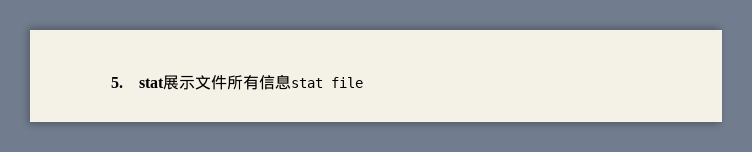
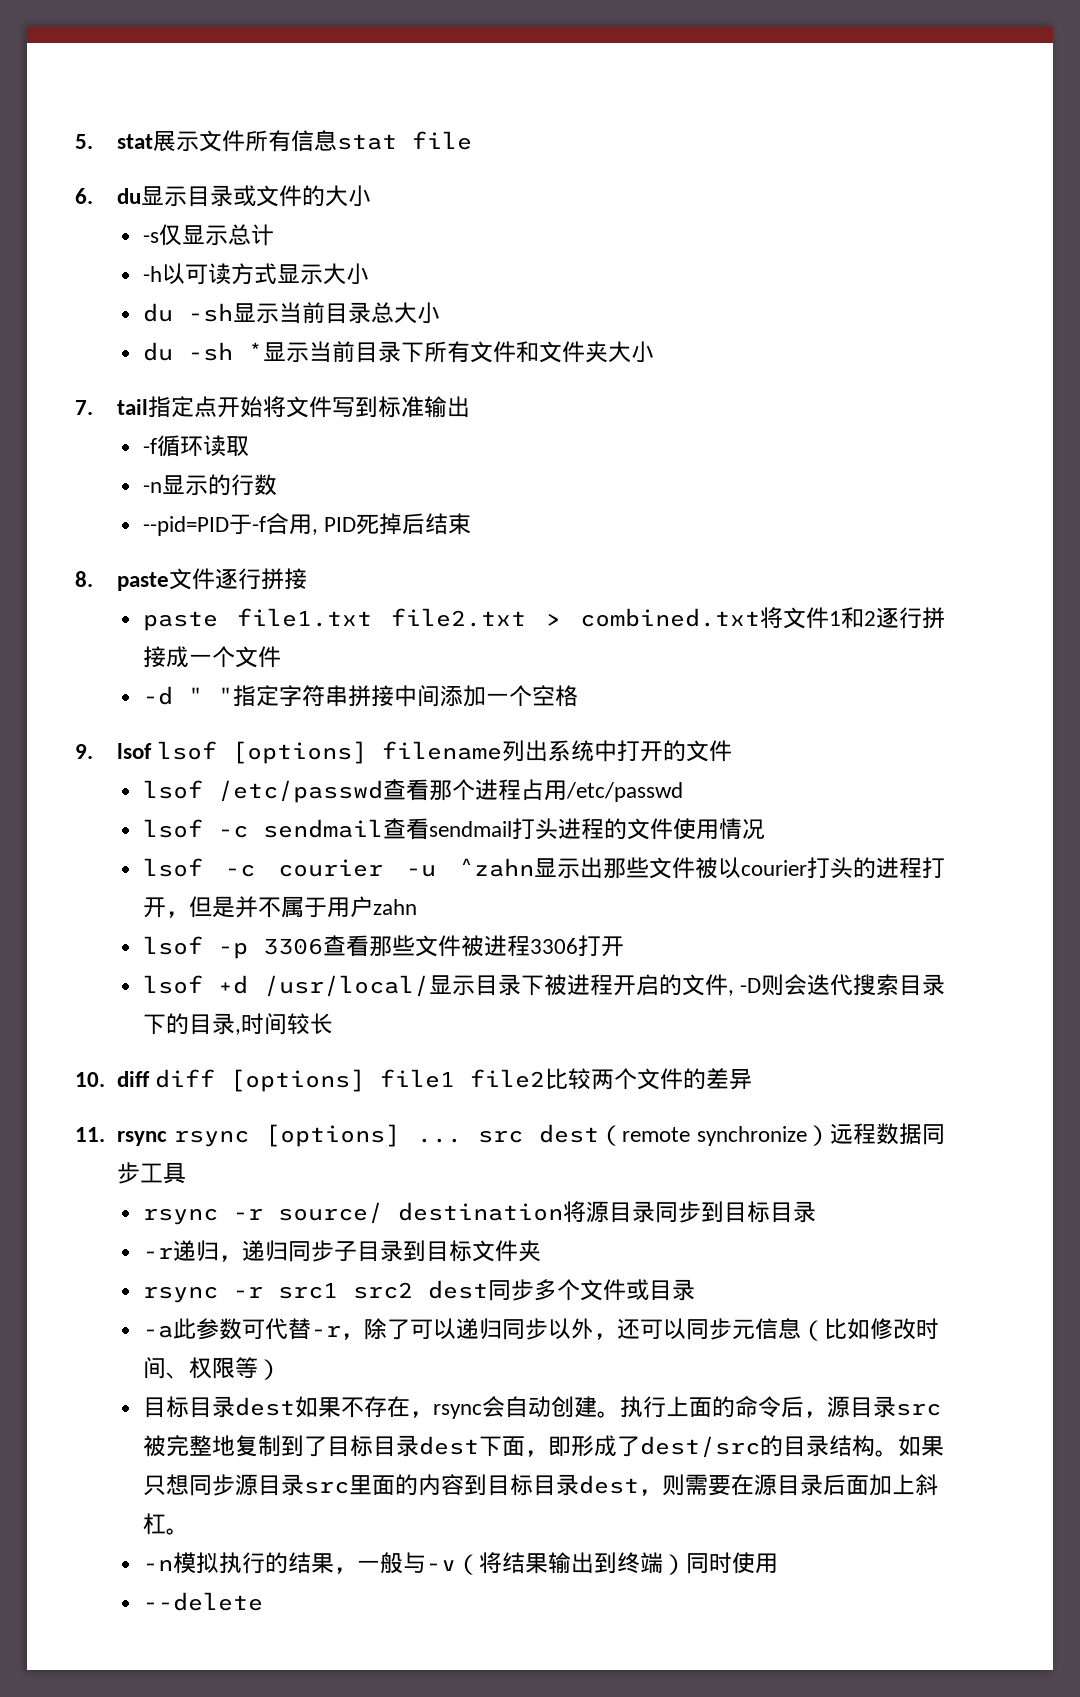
+ 6. du显示目录或文件的大小
+ -s仅显示总计
+ -h以可读方式显示大小
+ du -sh显示当前目录总大小
+ du -sh *显示当前目录下所有文件和文件夹大小
+ 7. tail指定点开始将文件写到标准输出
+ -f循环读取
+ -n显示的行数
+ --pid=PID于-f合用, PID死掉后结束
+ 8. paste文件逐行拼接
+ paste file1.txt file2.txt > combined.txt将文件1和2逐行拼接成一个文件
+ -d " "指定字符串拼接中间添加一个空格
+ 9. lsof lsof [options] filename列出系统中打开的文件
+ lsof /etc/passwd查看那个进程占用/etc/passwd
+ lsof -c sendmail查看sendmail打头进程的文件使用情况
+ lsof -c courier -u ^zahn显示出那些文件被以courier打头的进程打开，但是并不属于用户zahn
+ lsof -p 3306查看那些文件被进程3306打开
+ lsof +d /usr/local/显示目录下被进程开启的文件, -D则会迭代搜索目录下的目录,时间较长
+ 10. diff diff [options] file1 file2比较两个文件的差异
+ 11. rsync rsync [options] ... src dest（remote synchronize）远程数据同步工具
+ rsync -r source/ destination将源目录同步到目标目录
+ -r递归，递归同步子目录到目标文件夹
+ rsync -r src1 src2 dest同步多个文件或目录
+ -a此参数可代替-r，除了可以递归同步以外，还可以同步元信息（比如修改时间、权限等）
+ 目标目录dest如果不存在，rsync会自动创建。执行上面的命令后，源目录src被完整地复制到了目标目录dest下面，即形成了dest/src的目录结构。如果只想同步源目录src里面的内容到目标目录dest，则需要在源目录后面加上斜杠。
+ -n模拟执行的结果，一般与-v（将结果输出到终端）同时使用
+ --delete

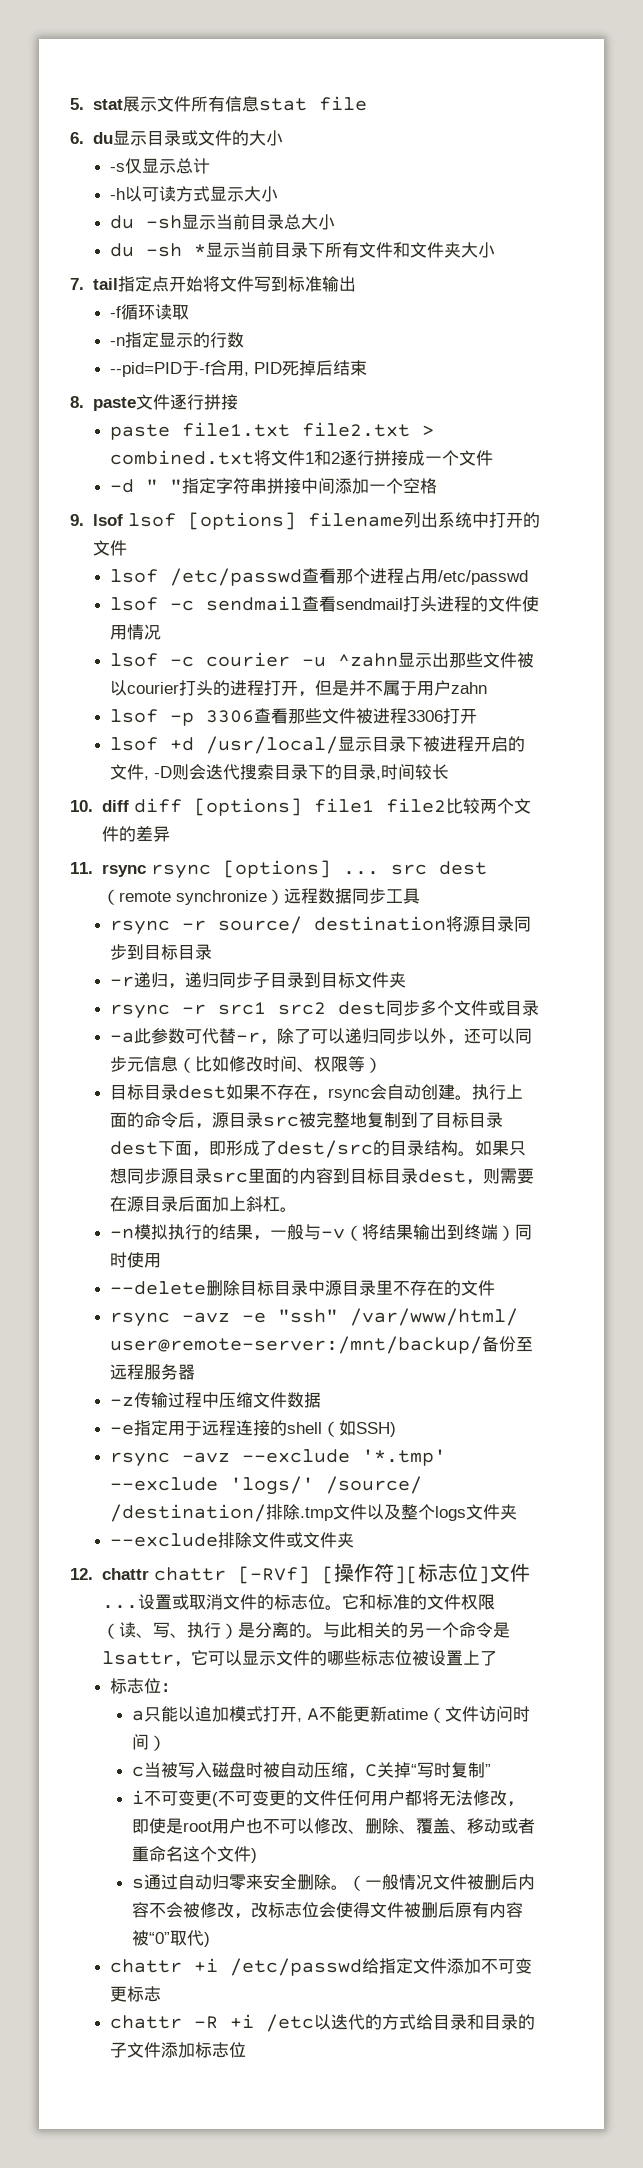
- -n显示的行数
+ -n指定显示的行数
- --delete
+ --delete删除目标目录中源目录里不存在的文件
+ rsync -avz -e "ssh" /var/www/html/ user@remote-server:/mnt/backup/备份至远程服务器
+ -z传输过程中压缩文件数据
+ -e指定用于远程连接的shell（如SSH)
+ rsync -avz --exclude '*.tmp' --exclude 'logs/' /source/ /destination/排除.tmp文件以及整个logs文件夹
+ --exclude排除文件或文件夹
+ 12. chattr chattr [-RVf] [操作符][标志位]文件...设置或取消文件的标志位。它和标准的文件权限（读、写、执行）是分离的。与此相关的另一个命令是lsattr，它可以显示文件的哪些标志位被设置上了
+ 标志位：
+ a只能以追加模式打开, A不能更新atime（文件访问时间）
+ c当被写入磁盘时被自动压缩，C关掉“写时复制”
+ i不可变更(不可变更的文件任何用户都将无法修改，即使是root用户也不可以修改、删除、覆盖、移动或者重命名这个文件)
+ s通过自动归零来安全删除。（一般情况文件被删后内容不会被修改，改标志位会使得文件被删后原有内容被“0”取代)
+ chattr +i /etc/passwd给指定文件添加不可变更标志
+ chattr -R +i /etc以迭代的方式给目录和目录的子文件添加标志位

